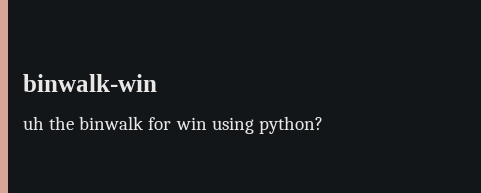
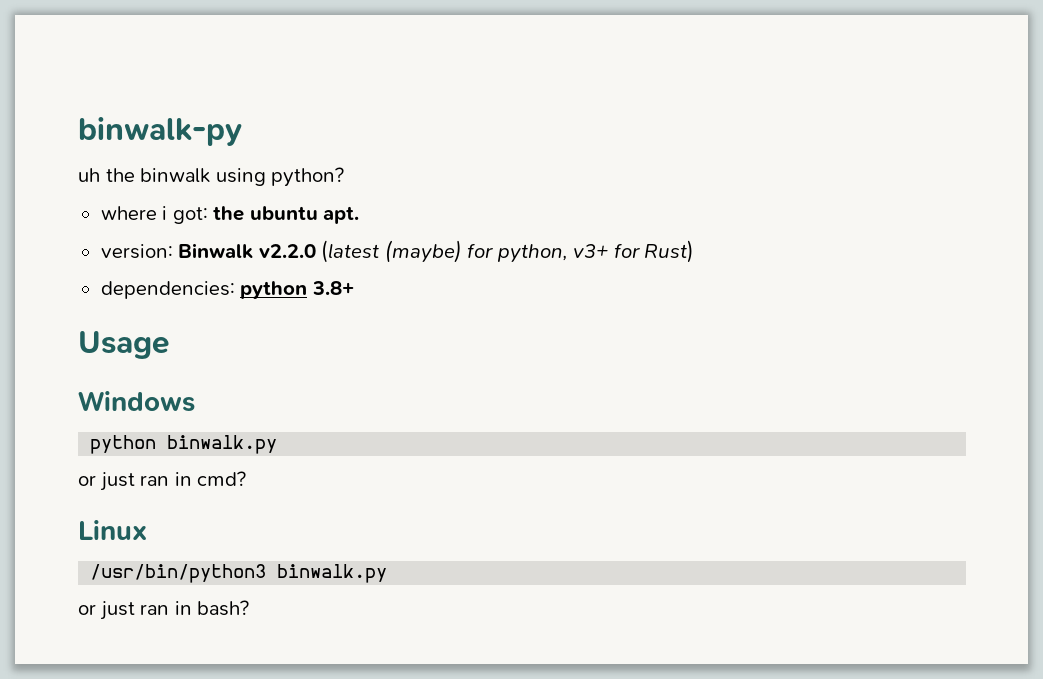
- binwalk-win
+ binwalk-py
- uh the binwalk for win using python?
+ uh the binwalk using python?
+ where i got: the ubuntu apt.
+ version: Binwalk v2.2.0 (latest (maybe) for python, v3+ for Rust)
+ dependencies: python 3.8+
+ Usage
+ Windows
+ python binwalk.py
+ or just ran in cmd?
+ Linux
+ /usr/bin/python3 binwalk.py
+ or just ran in bash?

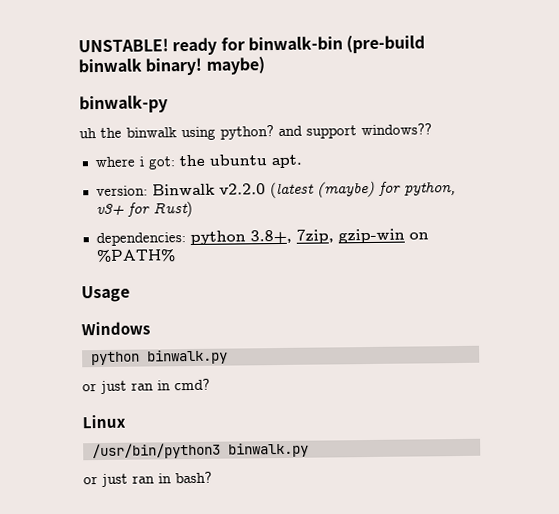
+ UNSTABLE! ready for binwalk-bin (pre-build binwalk binary! maybe)
- uh the binwalk using python?
+ uh the binwalk using python? and support windows??
- dependencies: python 3.8+
+ dependencies: python 3.8+, 7zip, gzip-win on %PATH%

